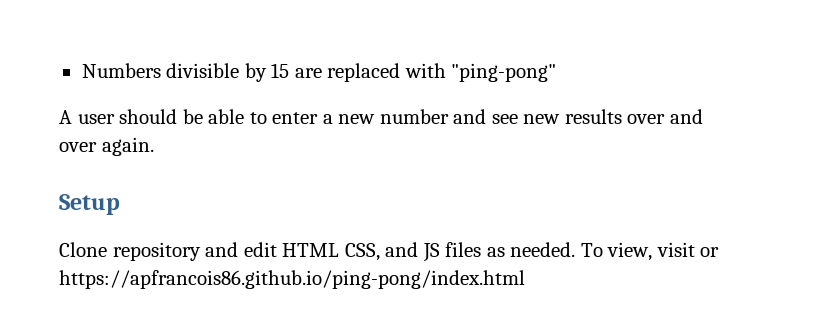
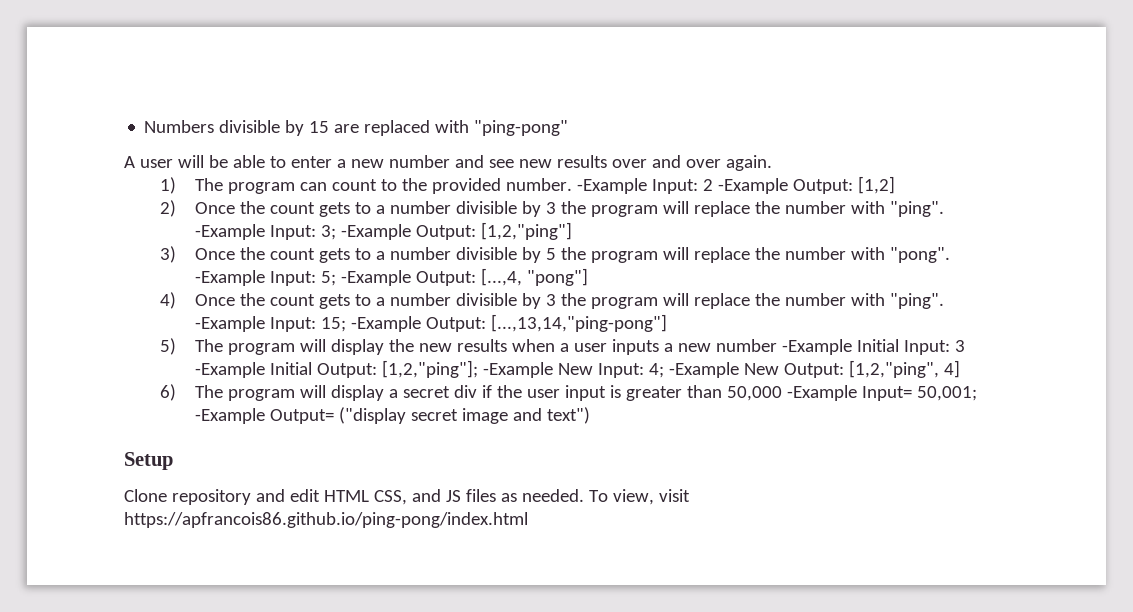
- A user should be able to enter a new number and see new results over and over again.
+ A user will be able to enter a new number and see new results over and over again.
+ 1) The program can count to the provided number. -Example Input: 2 -Example Output: [1,2]
+ 2) Once the count gets to a number divisible by 3 the program will replace the number with "ping". -Example Input: 3; -Example Output: [1,2,"ping"]
+ 3) Once the count gets to a number divisible by 5 the program will replace the number with "pong". -Example Input: 5; -Example Output: [...,4, "pong"]
+ 4) Once the count gets to a number divisible by 3 the program will replace the number with "ping". -Example Input: 15; -Example Output: [...,13,14,"ping-pong"]
+ 5) The program will display the new results when a user inputs a new number -Example Initial Input: 3 -Example Initial Output: [1,2,"ping"]; -Example New Input: 4; -Example New Output: [1,2,"ping", 4]
+ 6) The program will display a secret div if the user input is greater than 50,000 -Example Input= 50,001; -Example Output= ("display secret image and text")
- To view, visit or https://apfrancois86.github.io/ping-pong/index.html
+ To view, visit https://apfrancois86.github.io/ping-pong/index.html

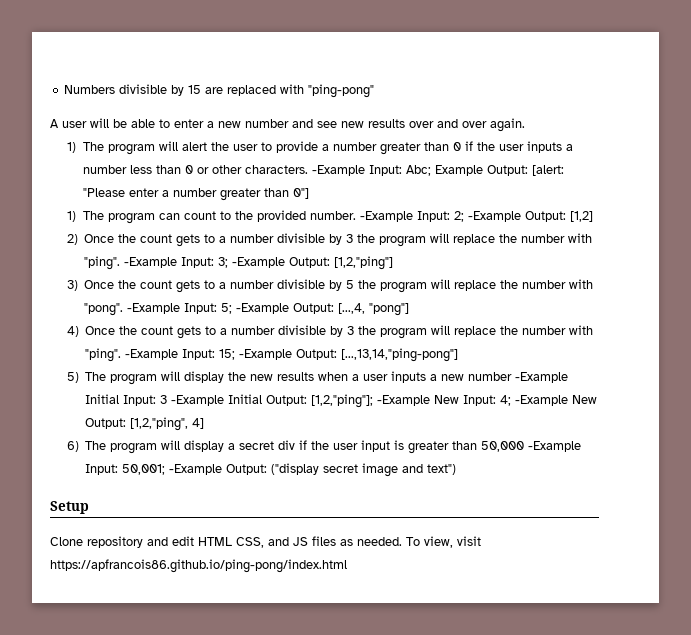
+ 1) The program will alert the user to provide a number greater than 0 if the user inputs a number less than 0 or other characters. -Example Input: Abc; Example Output: [alert: "Please enter a number greater than 0"]
- -Example Input: 2 -Example Output: [1,2]
+ -Example Input: 2; -Example Output: [1,2]
- 6) The program will display a secret div if the user input is greater than 50,000 -Example Input= 50,001; -Example Output= ("display secret image and text")
+ 6) The program will display a secret div if the user input is greater than 50,000 -Example Input: 50,001; -Example Output: ("display secret image and text")

